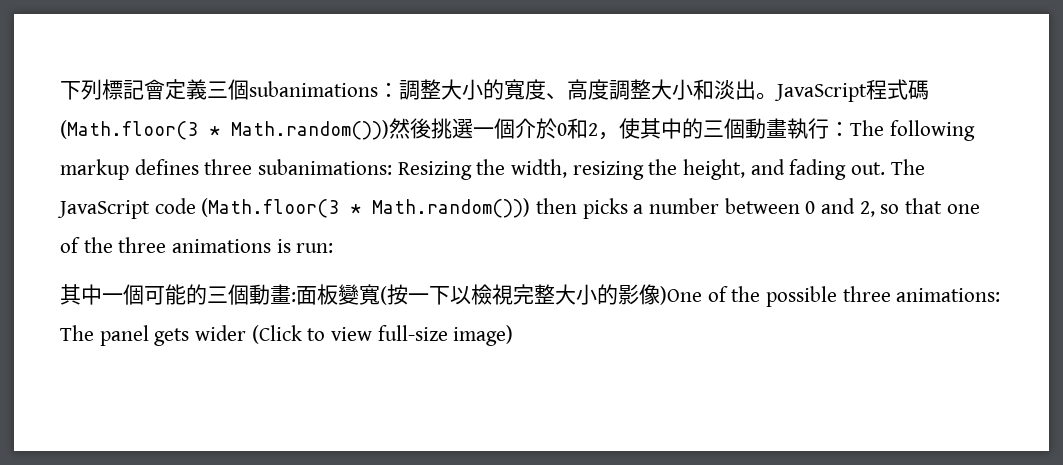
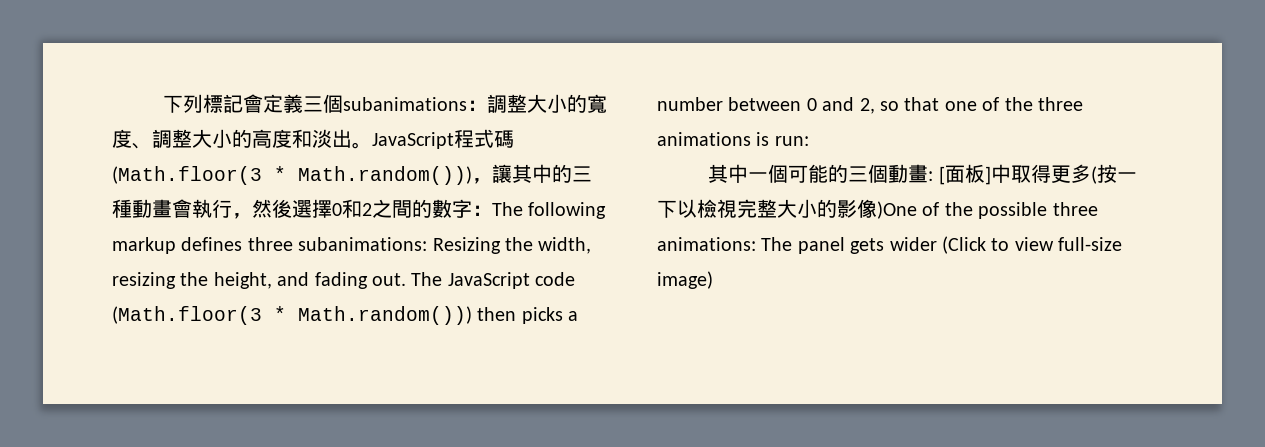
- 下列標記會定義三個subanimations：調整大小的寬度、高度調整大小和淡出。
+ 下列標記會定義三個subanimations：調整大小的寬度、調整大小的高度和淡出。
- JavaScript程式碼(Math.floor(3 * Math.random()))然後挑選一個介於0和2，使其中的三個動畫執行：The following markup defines three subanimations: Resizing the width, resizing the height, and fading out.
+ JavaScript程式碼(Math.floor(3 * Math.random()))，讓其中的三種動畫會執行，然後選擇0和2之間的數字：The following markup defines three subanimations: Resizing the width, resizing the height, and fading out.
- 其中一個可能的三個動畫:面板變寬(按一下以檢視完整大小的影像)One of the possible three animations: The panel gets wider (Click to view full-size image)
+ 其中一個可能的三個動畫: [面板]中取得更多(按一下以檢視完整大小的影像)One of the possible three animations: The panel gets wider (Click to view full-size image)

